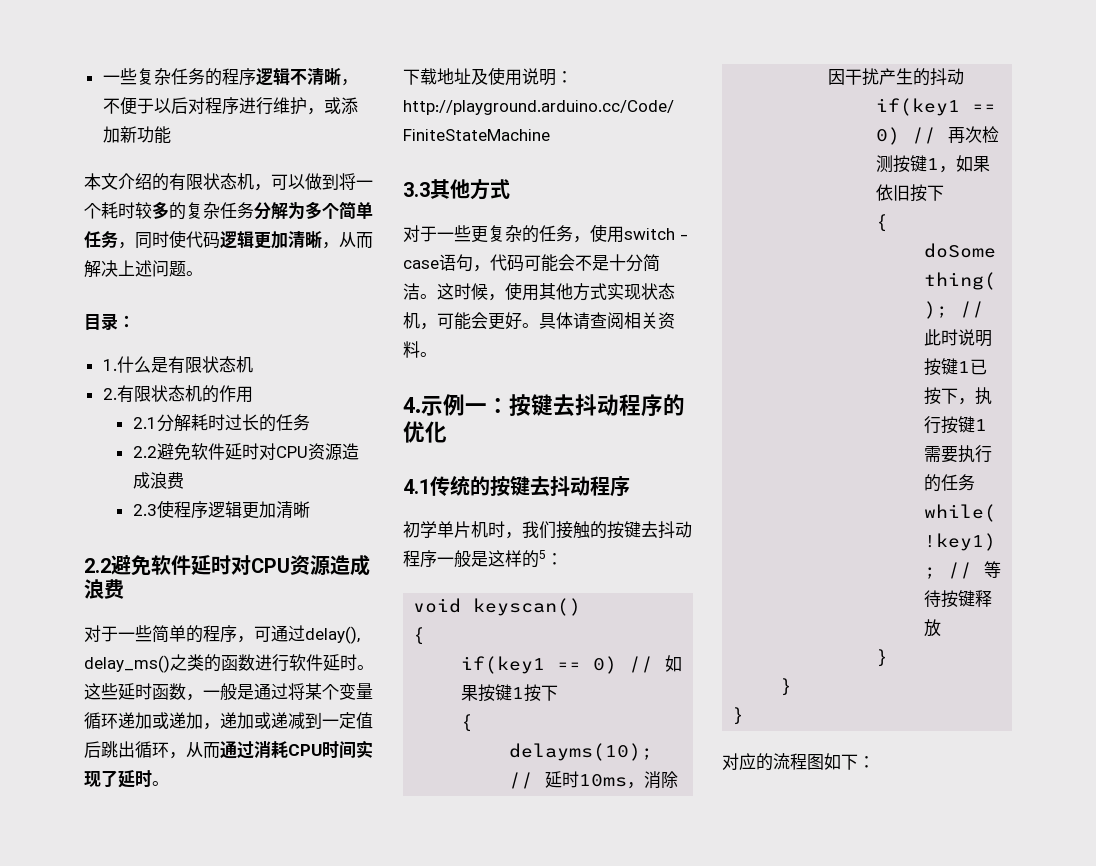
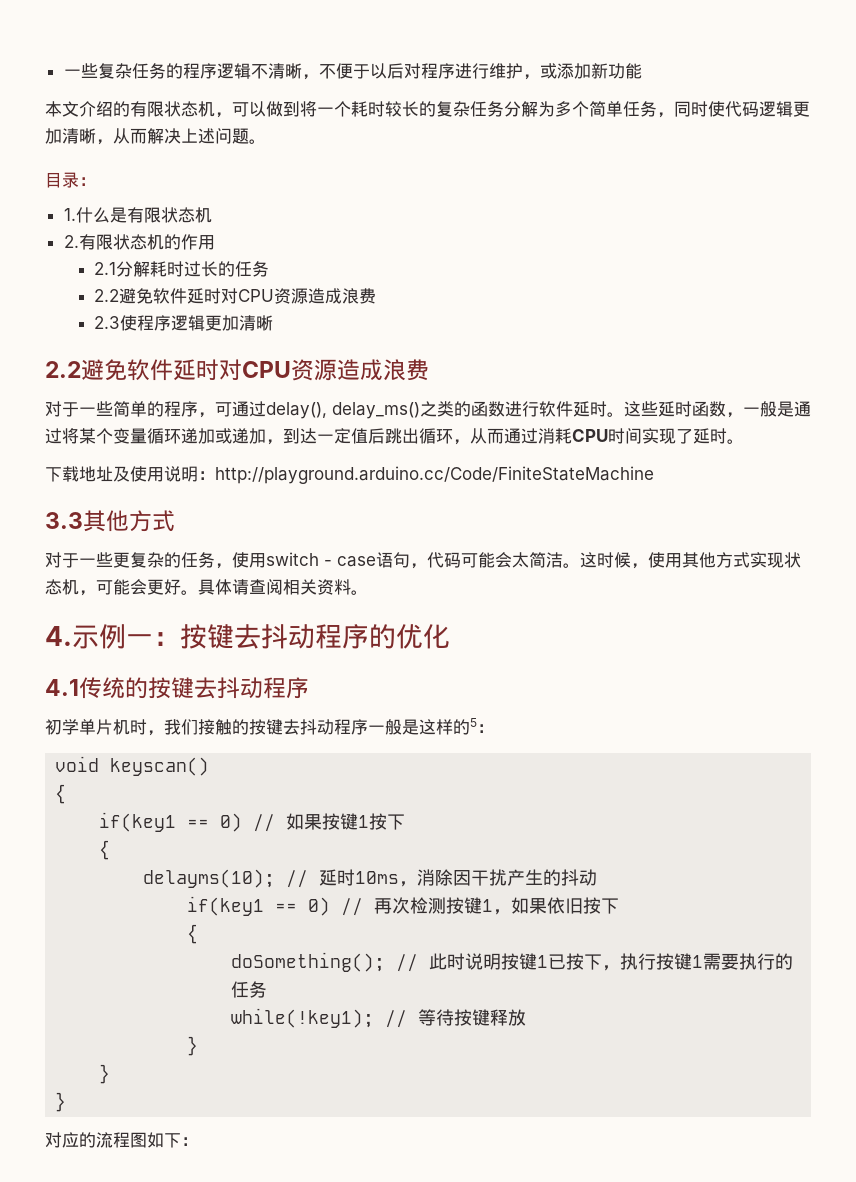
- 本文介绍的有限状态机，可以做到将一个耗时较多的复杂任务分解为多个简单任务，同时使代码逻辑更加清晰，从而解决上述问题。
+ 本文介绍的有限状态机，可以做到将一个耗时较长的复杂任务分解为多个简单任务，同时使代码逻辑更加清晰，从而解决上述问题。
- 这些延时函数，一般是通过将某个变量循环递加或递加，递加或递减到一定值后跳出循环，从而通过消耗CPU时间实现了延时。
+ 这些延时函数，一般是通过将某个变量循环递加或递加，到达一定值后跳出循环，从而通过消耗CPU时间实现了延时。
- 对于一些更复杂的任务，使用switch - case语句，代码可能会不是十分简洁。
+ 对于一些更复杂的任务，使用switch - case语句，代码可能会太简洁。

